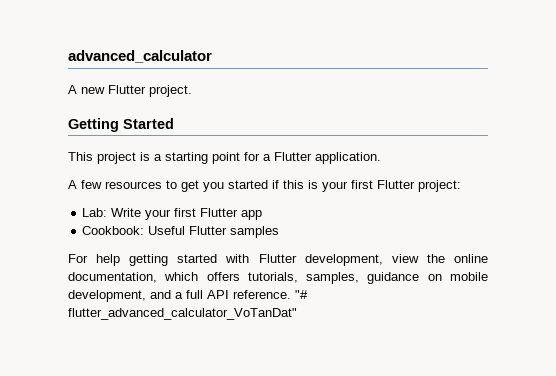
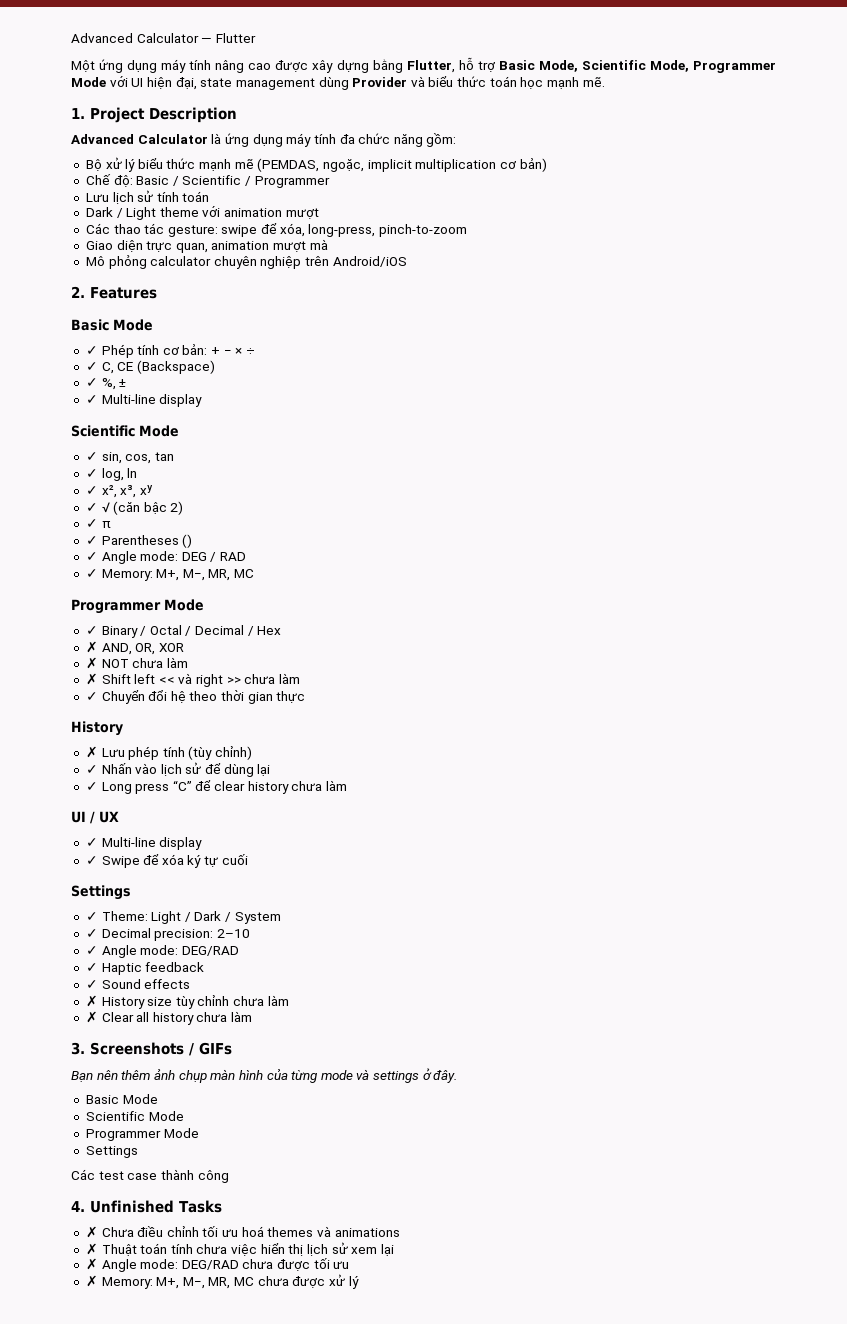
- advanced_calculator
- A new Flutter project.
- Getting Started
- This project is a starting point for a Flutter application.
- A few resources to get you started if this is your first Flutter project:
- Lab: Write your first Flutter app
- Cookbook: Useful Flutter samples
- For help getting started with Flutter development, view the online documentation, which offers tutorials, samples, guidance on mobile development, and a full API reference. "# flutter_advanced_calculator_VoTanDat"
+ Advanced Calculator — Flutter
+ Một ứng dụng máy tính nâng cao được xây dựng bằng Flutter, hỗ trợ Basic Mode, Scientific Mode, Programmer Mode với UI hiện đại, state management dùng Provider và biểu thức toán học mạnh mẽ.
+ 1. Project Description
+ Advanced Calculator là ứng dụng máy tính đa chức năng gồm:
+ Bộ xử lý biểu thức mạnh mẽ (PEMDAS, ngoặc, implicit multiplication cơ bản)
+ Chế độ: Basic / Scientific / Programmer
+ Lưu lịch sử tính toán
+ Dark / Light theme với animation mượt
+ Các thao tác gesture: swipe để xóa, long-press, pinch-to-zoom
+ Giao diện trực quan, animation mượt mà
+ Mô phỏng calculator chuyên nghiệp trên Android/iOS
+ 2. Features
+ Basic Mode
+ ✓ Phép tính cơ bản: + − × ÷
+ ✓ C, CE (Backspace)
+ ✓ %, ±
+ ✓ Multi-line display
+ Scientific Mode
+ ✓ sin, cos, tan
+ ✓ log, ln
+ ✓ x², x³, xʸ
+ ✓ √ (căn bậc 2)
+ ✓ π
+ ✓ Parentheses ()
+ ✓ Angle mode: DEG / RAD
+ ✓ Memory: M+, M−, MR, MC
+ Programmer Mode
+ ✓ Binary / Octal / Decimal / Hex
+ ✗ AND, OR, XOR
+ ✗ NOT chưa làm
+ ✗ Shift left << và right >> chưa làm
+ ✓ Chuyển đổi hệ theo thời gian thực
+ History
+ ✗ Lưu phép tính (tùy chỉnh)
+ ✓ Nhấn vào lịch sử để dùng lại
+ ✓ Long press “C” để clear history chưa làm
+ UI / UX
+ ✓ Multi-line display
+ ✓ Swipe để xóa ký tự cuối
+ Settings
+ ✓ Theme: Light / Dark / System
+ ✓ Decimal precision: 2–10
+ ✓ Angle mode: DEG/RAD
+ ✓ Haptic feedback
+ ✓ Sound effects
+ ✗ History size tùy chỉnh chưa làm
+ ✗ Clear all history chưa làm
+ 3. Screenshots / GIFs
+ Bạn nên thêm ảnh chụp màn hình của từng mode và settings ở đây.
+ Basic Mode
+ Scientific Mode
+ Programmer Mode
+ Settings
+ Các test case thành công
+ 4. Unfinished Tasks
+ ✗ Chưa điều chỉnh tối ưu hoá themes và animations
+ ✗ Thuật toán tính chưa việc hiển thị lịch sử xem lại
+ ✗ Angle mode: DEG/RAD chưa được tối ưu
+ ✗ Memory: M+, M−, MR, MC chưa được xử lý

